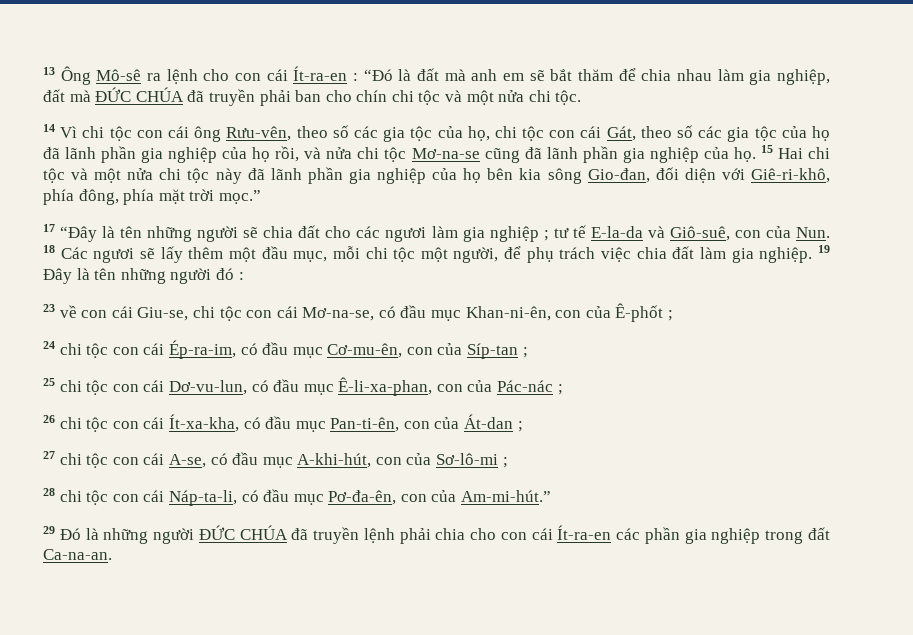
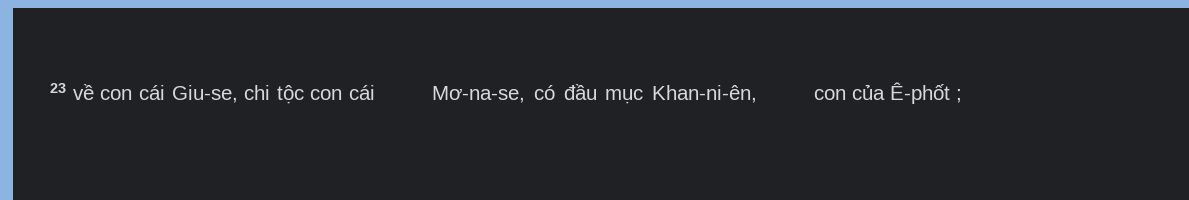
- 13 Ông Mô-sê ra lệnh cho con cái Ít-ra-en : “Đó là đất mà anh em sẽ bắt thăm để chia nhau làm gia nghiệp, đất mà ĐỨC CHÚA đã truyền phải ban cho chín chi tộc và một nửa chi tộc.
- 14 Vì chi tộc con cái ông Rưu-vên, theo số các gia tộc của họ, chi tộc con cái Gát, theo số các gia tộc của họ đã lãnh phần gia nghiệp của họ rồi, và nửa chi tộc Mơ-na-se cũng đã lãnh phần gia nghiệp của họ. 15 Hai chi tộc và một nửa chi tộc này đã lãnh phần gia nghiệp của họ bên kia sông Gio-đan, đối diện với Giê-ri-khô, phía đông, phía mặt trời mọc.”
- 17 “Đây là tên những người sẽ chia đất cho các ngươi làm gia nghiệp ; tư tế E-la-da và Giô-suê, con của Nun. 18 Các ngươi sẽ lấy thêm một đầu mục, mỗi chi tộc một người, để phụ trách việc chia đất làm gia nghiệp. 19 Đây là tên những người đó :
- 24 chi tộc con cái Ép-ra-im, có đầu mục Cơ-mu-ên, con của Síp-tan ;
- 25 chi tộc con cái Dơ-vu-lun, có đầu mục Ê-li-xa-phan, con của Pác-nác ;
- 26 chi tộc con cái Ít-xa-kha, có đầu mục Pan-ti-ên, con của Át-dan ;
- 27 chi tộc con cái A-se, có đầu mục A-khi-hút, con của Sơ-lô-mi ;
- 28 chi tộc con cái Náp-ta-li, có đầu mục Pơ-đa-ên, con của Am-mi-hút.”
- 29 Đó là những người ĐỨC CHÚA đã truyền lệnh phải chia cho con cái Ít-ra-en các phần gia nghiệp trong đất Ca-na-an.

